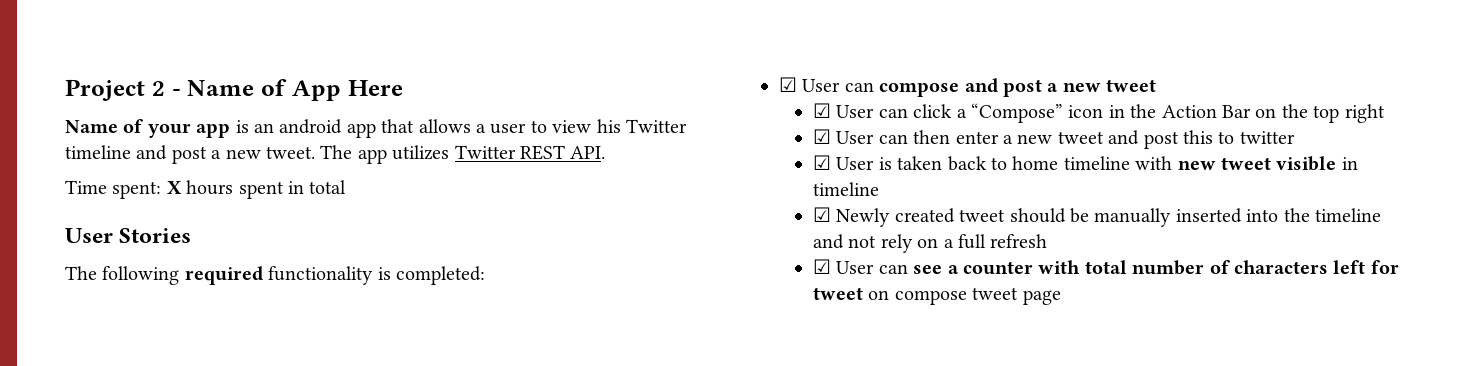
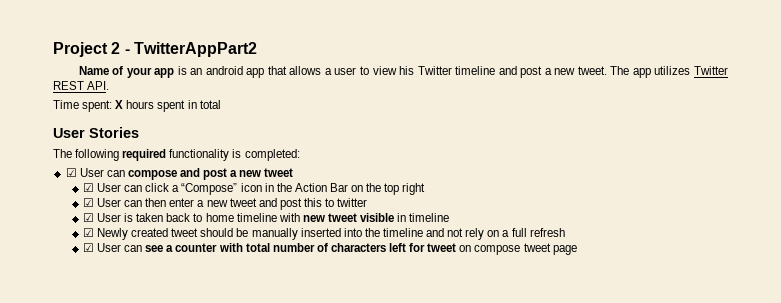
- Project 2 - Name of App Here
+ Project 2 - TwitterAppPart2

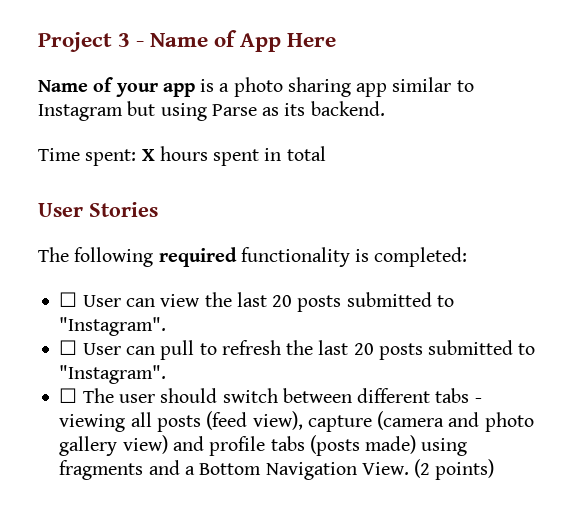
- Project 2 - TwitterAppPart2
+ Project 3 - Name of App Here
- Name of your app is an android app that allows a user to view his Twitter timeline and post a new tweet. The app utilizes Twitter REST API.
+ Name of your app is a photo sharing app similar to Instagram but using Parse as its backend.
- ☑ User can compose and post a new tweet
- ☑ User can click a “Compose” icon in the Action Bar on the top right
- ☑ User can then enter a new tweet and post this to twitter
- ☑ User is taken back to home timeline with new tweet visible in timeline
- ☑ Newly created tweet should be manually inserted into the timeline and not rely on a full refresh
- ☑ User can see a counter with total number of characters left for tweet on compose tweet page
+ ☐ User can view the last 20 posts submitted to "Instagram".
+ ☐ User can pull to refresh the last 20 posts submitted to "Instagram".
+ ☐ The user should switch between different tabs - viewing all posts (feed view), capture (camera and photo gallery view) and profile tabs (posts made) using fragments and a Bottom Navigation View. (2 points)

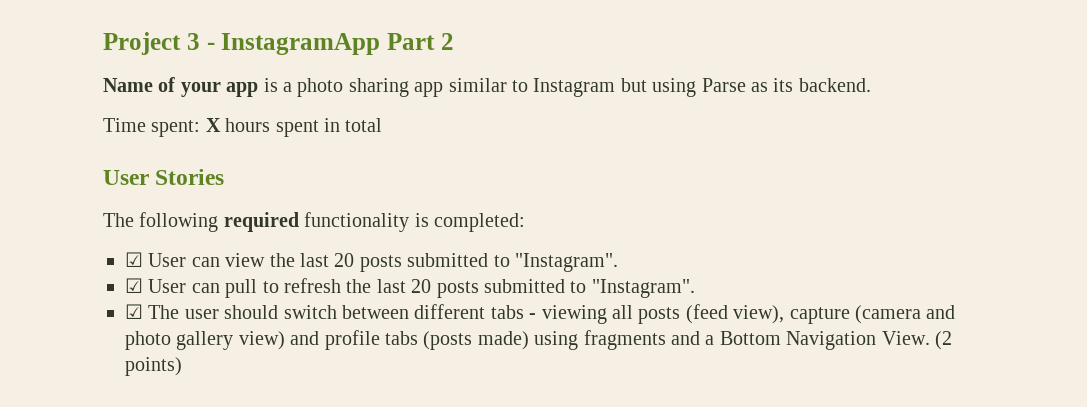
- Project 3 - Name of App Here
+ Project 3 - InstagramApp Part 2
- ☐ User can view the last 20 posts submitted to "Instagram".
+ ☑ User can view the last 20 posts submitted to "Instagram".
- ☐ User can pull to refresh the last 20 posts submitted to "Instagram".
+ ☑ User can pull to refresh the last 20 posts submitted to "Instagram".
- ☐ The user should switch between different tabs - viewing all posts (feed view), capture (camera and photo gallery view) and profile tabs (posts made) using fragments and a Bottom Navigation View.
+ ☑ The user should switch between different tabs - viewing all posts (feed view), capture (camera and photo gallery view) and profile tabs (posts made) using fragments and a Bottom Navigation View.

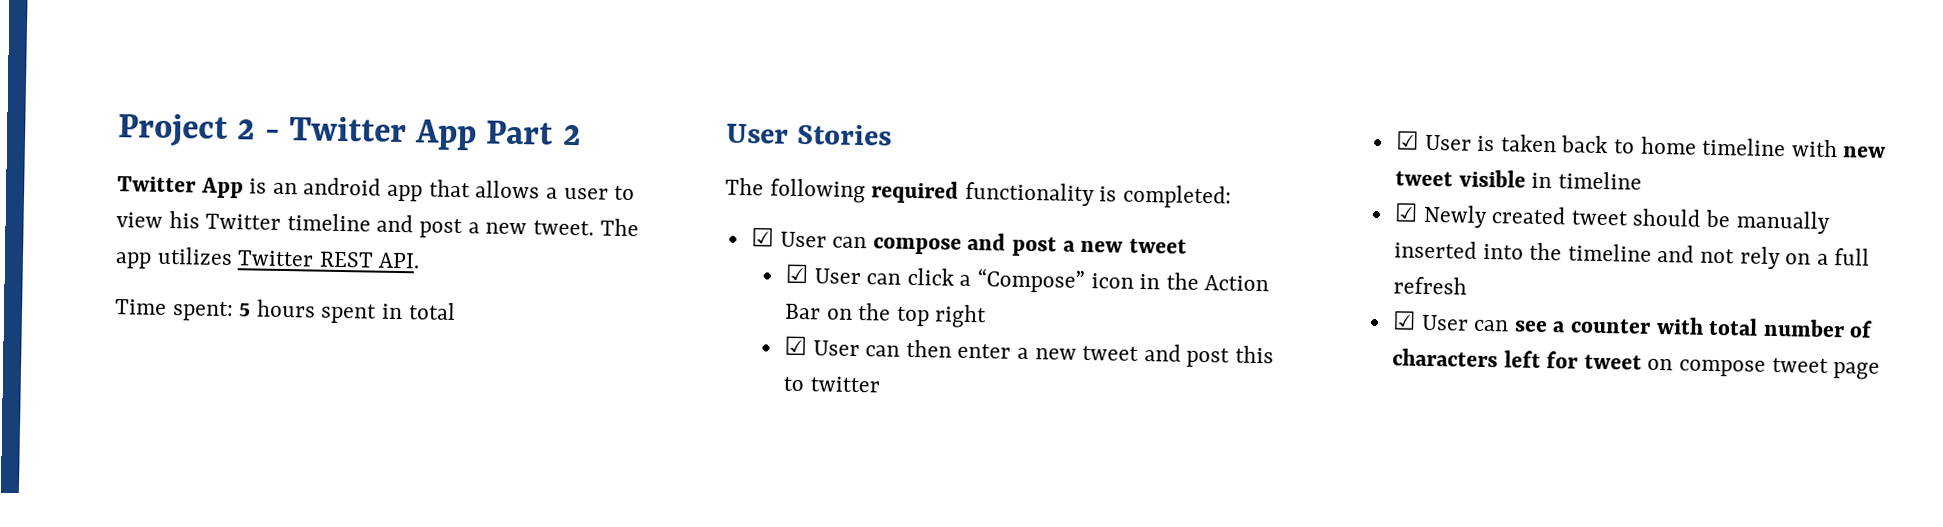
- Project 3 - InstagramApp Part 2
- Name of your app is a photo sharing app similar to Instagram but using Parse as its backend.
+ Project 2 - Twitter App Part 2
+ Twitter App is an android app that allows a user to view his Twitter timeline and post a new tweet. The app utilizes Twitter REST API.
- Time spent: X hours spent in total
+ Time spent: 5 hours spent in total
- ☑ User can view the last 20 posts submitted to "Instagram".
- ☑ User can pull to refresh the last 20 posts submitted to "Instagram".
- ☑ The user should switch between different tabs - viewing all posts (feed view), capture (camera and photo gallery view) and profile tabs (posts made) using fragments and a Bottom Navigation View. (2 points)
+ ☑ User can compose and post a new tweet
+ ☑ User can click a “Compose” icon in the Action Bar on the top right
+ ☑ User can then enter a new tweet and post this to twitter
+ ☑ User is taken back to home timeline with new tweet visible in timeline
+ ☑ Newly created tweet should be manually inserted into the timeline and not rely on a full refresh
+ ☑ User can see a counter with total number of characters left for tweet on compose tweet page

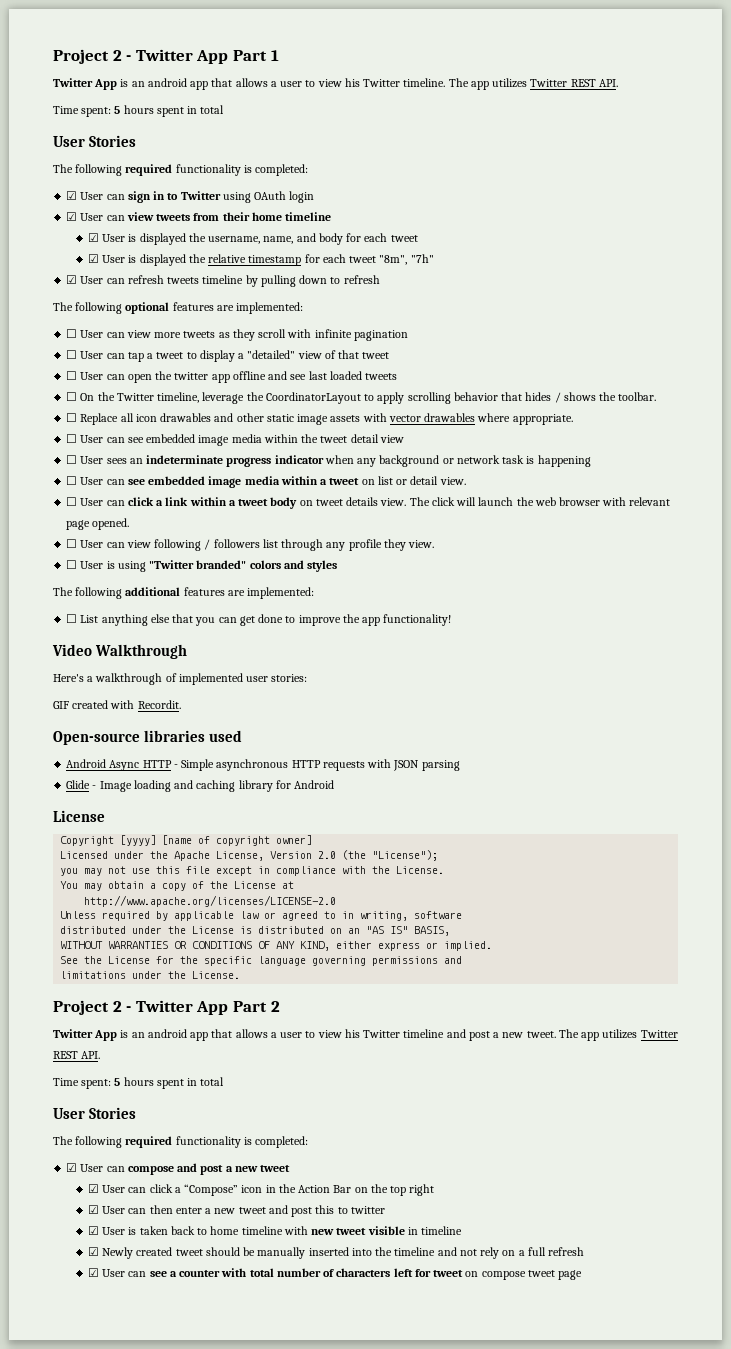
+ Project 2 - Twitter App Part 1
+ Twitter App is an android app that allows a user to view his Twitter timeline. The app utilizes Twitter REST API.
+ Time spent: 5 hours spent in total
+ User Stories
+ The following required functionality is completed:
+ ☑ User can sign in to Twitter using OAuth login
+ ☑ User can view tweets from their home timeline
+ ☑ User is displayed the username, name, and body for each tweet
+ ☑ User is displayed the relative timestamp for each tweet "8m", "7h"
+ ☑ User can refresh tweets timeline by pulling down to refresh
+ The following optional features are implemented:
+ ☐ User can view more tweets as they scroll with infinite pagination
+ ☐ User can tap a tweet to display a "detailed" view of that tweet
+ ☐ User can open the twitter app offline and see last loaded tweets
+ ☐ On the Twitter timeline, leverage the CoordinatorLayout to apply scrolling behavior that hides / shows the toolbar.
+ ☐ Replace all icon drawables and other static image assets with vector drawables where appropriate.
+ ☐ User can see embedded image media within the tweet detail view
+ ☐ User sees an indeterminate progress indicator when any background or network task is happening
+ ☐ User can see embedded image media within a tweet on list or detail view.
+ ☐ User can click a link within a tweet body on tweet details view. The click will launch the web browser with relevant page opened.
+ ☐ User can view following / followers list through any profile they view.
+ ☐ User is using "Twitter branded" colors and styles
+ The following additional features are implemented:
+ ☐ List anything else that you can get done to improve the app functionality!
+ Video Walkthrough
+ Here's a walkthrough of implemented user stories:
+ GIF created with Recordit.
+ Open-source libraries used
+ Android Async HTTP - Simple asynchronous HTTP requests with JSON parsing
+ Glide - Image loading and caching library for Android
+ License
+ Copyright [yyyy] [name of copyright owner]
+ Licensed under the Apache License, Version 2.0 (the "License");
+ you may not use this file except in compliance with the License.
+ You may obtain a copy of the License at
+ http://www.apache.org/licenses/LICENSE-2.0
+ Unless required by applicable law or agreed to in writing, software
+ distributed under the License is distributed on an "AS IS" BASIS,
+ WITHOUT WARRANTIES OR CONDITIONS OF ANY KIND, either express or implied.
+ See the License for the specific language governing permissions and
+ limitations under the License.

